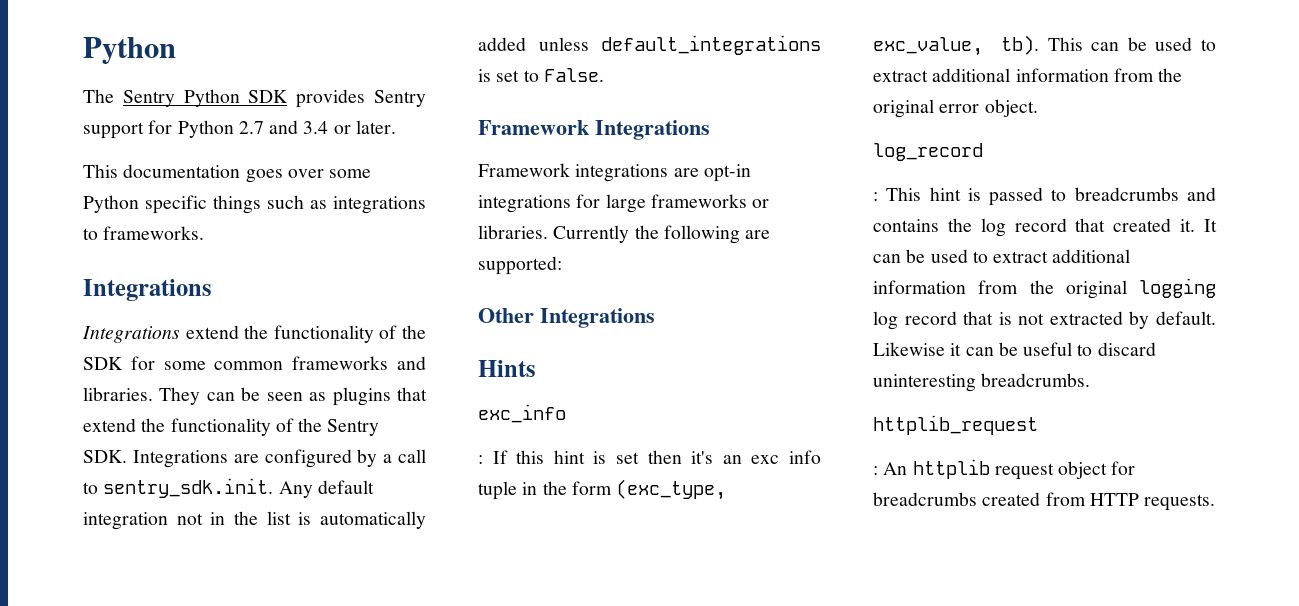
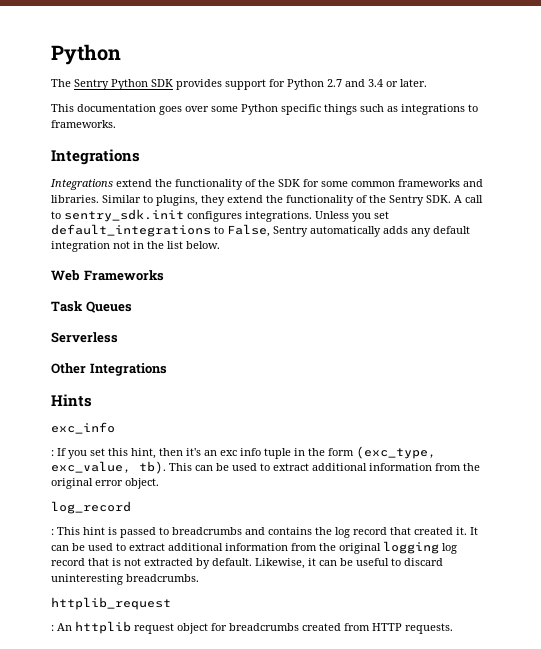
- The Sentry Python SDK provides Sentry support for Python 2.7 and 3.4 or later.
+ The Sentry Python SDK provides support for Python 2.7 and 3.4 or later.
- They can be seen as plugins that extend the functionality of the Sentry SDK. Integrations are configured by a call to sentry_sdk.init. Any default integration not in the list is automatically added unless default_integrations is set to False.
- Framework Integrations
- Framework integrations are opt-in integrations for large frameworks or libraries. Currently the following are supported:
+ Similar to plugins, they extend the functionality of the Sentry SDK. A call to sentry_sdk.init configures integrations. Unless you set default_integrations to False, Sentry automatically adds any default integration not in the list below.
+ Web Frameworks
+ Task Queues
+ Serverless
- : If this hint is set then it's an exc info tuple in the form (exc_type, exc_value, tb).
+ : If you set this hint, then it's an exc info tuple in the form (exc_type, exc_value, tb).
- Likewise it can be useful to discard uninteresting breadcrumbs.
+ Likewise, it can be useful to discard uninteresting breadcrumbs.

